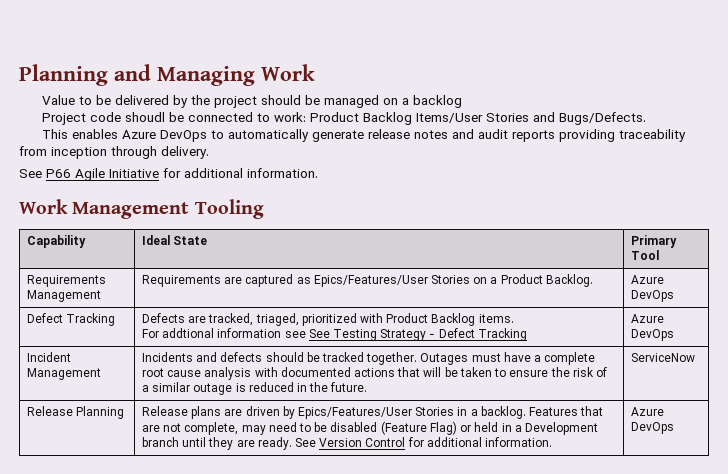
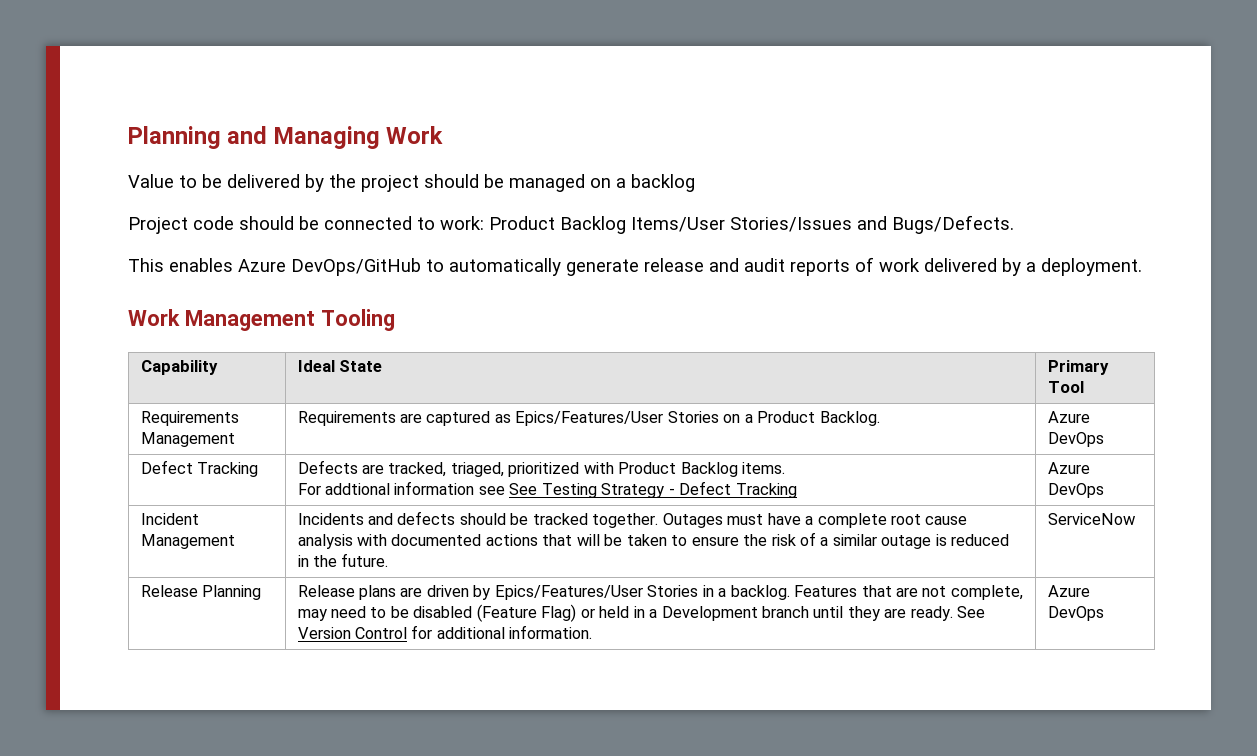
- Project code shoudl be connected to work: Product Backlog Items/User Stories and Bugs/Defects.
+ Project code should be connected to work: Product Backlog Items/User Stories/Issues and Bugs/Defects.
- This enables Azure DevOps to automatically generate release notes and audit reports providing traceability from inception through delivery.
- See P66 Agile Initiative for additional information.
+ This enables Azure DevOps/GitHub to automatically generate release and audit reports of work delivered by a deployment.

